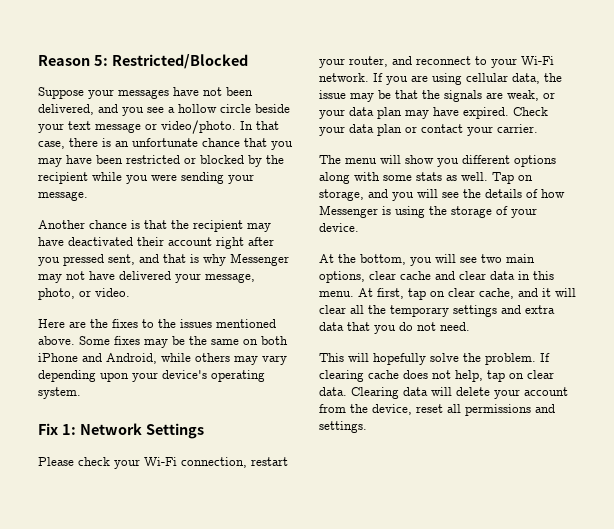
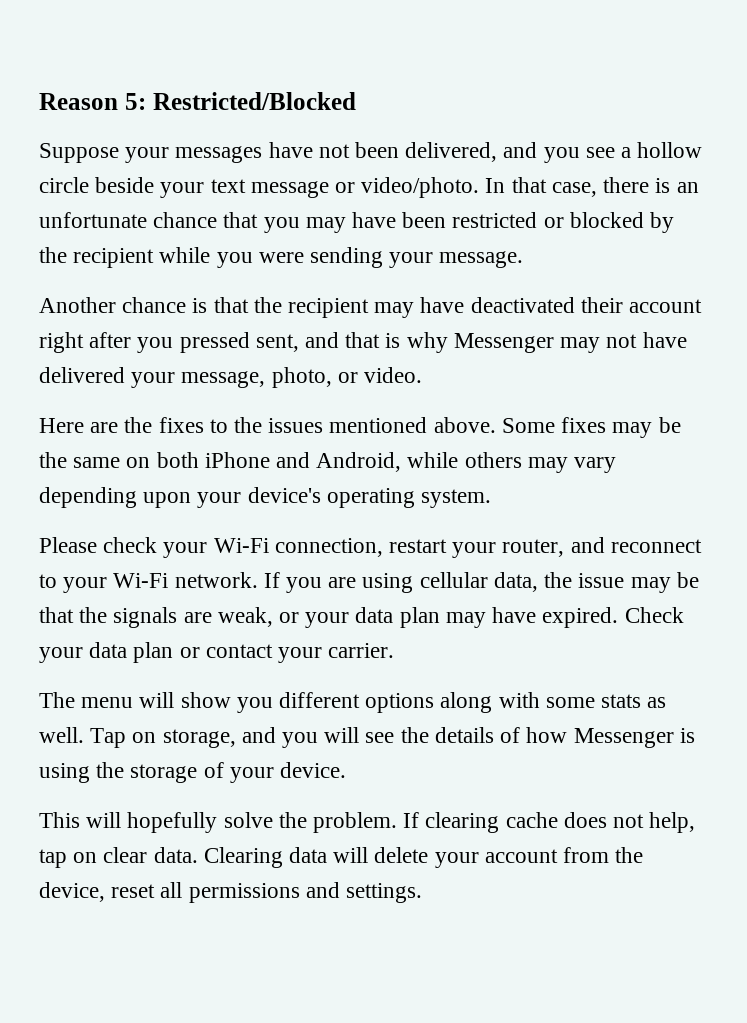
- Fix 1: Network Settings
- At the bottom, you will see two main options, clear cache and clear data in this menu. At first, tap on clear cache, and it will clear all the temporary settings and extra data that you do not need.

